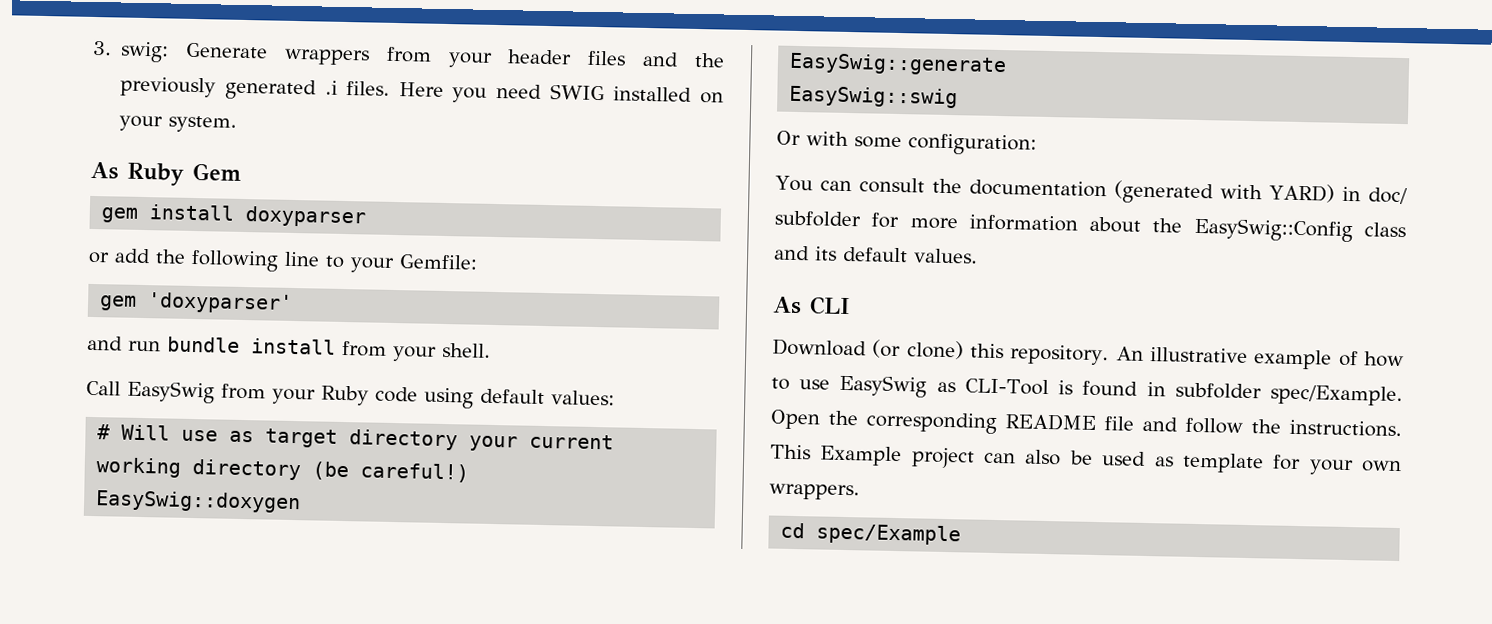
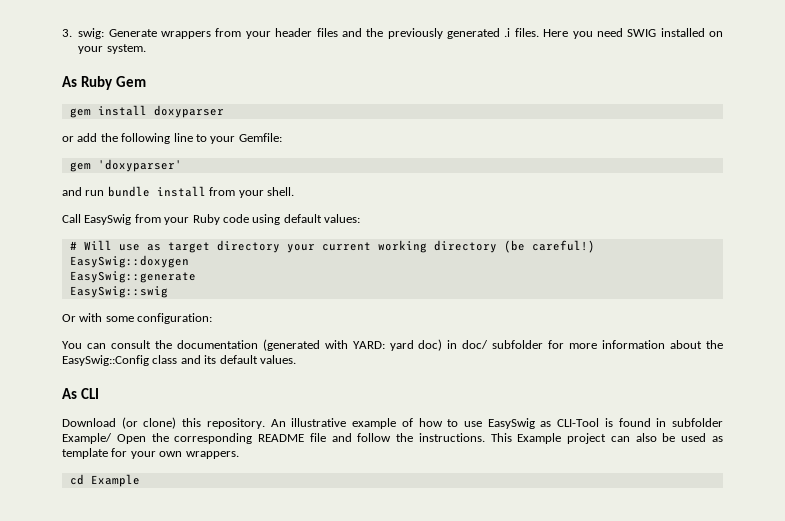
- You can consult the documentation (generated with YARD) in doc/ subfolder for more information about the EasySwig::Config class and its default values.
+ You can consult the documentation (generated with YARD: yard doc) in doc/ subfolder for more information about the EasySwig::Config class and its default values.
- An illustrative example of how to use EasySwig as CLI-Tool is found in subfolder spec/Example. Open the corresponding README file and follow the instructions.
+ An illustrative example of how to use EasySwig as CLI-Tool is found in subfolder Example/ Open the corresponding README file and follow the instructions.
- cd spec/Example
+ cd Example

